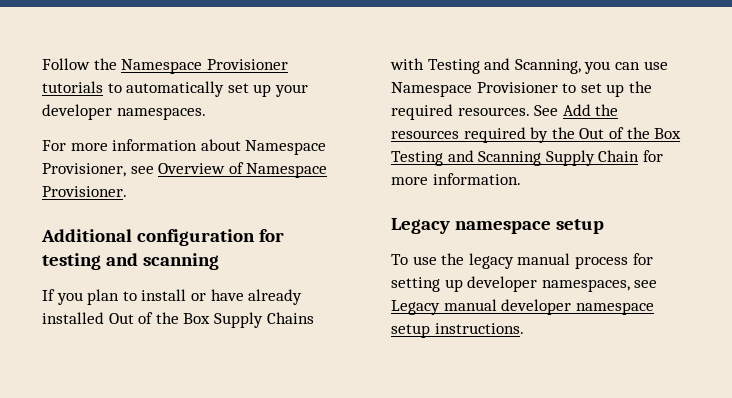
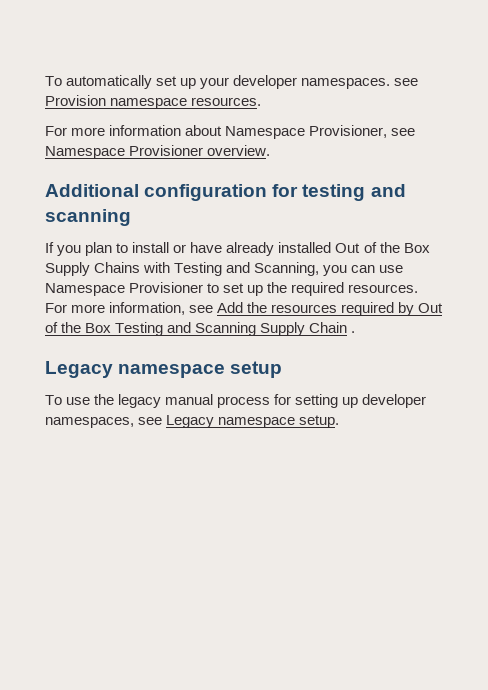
- Follow the Namespace Provisioner tutorials to automatically set up your developer namespaces.
+ To automatically set up your developer namespaces. see Provision namespace resources.
- For more information about Namespace Provisioner, see Overview of Namespace Provisioner.
+ For more information about Namespace Provisioner, see Namespace Provisioner overview.
- See Add the resources required by the Out of the Box Testing and Scanning Supply Chain for more information.
+ For more information, see Add the resources required by Out of the Box Testing and Scanning Supply Chain .
- To use the legacy manual process for setting up developer namespaces, see Legacy manual developer namespace setup instructions.
+ To use the legacy manual process for setting up developer namespaces, see Legacy namespace setup.

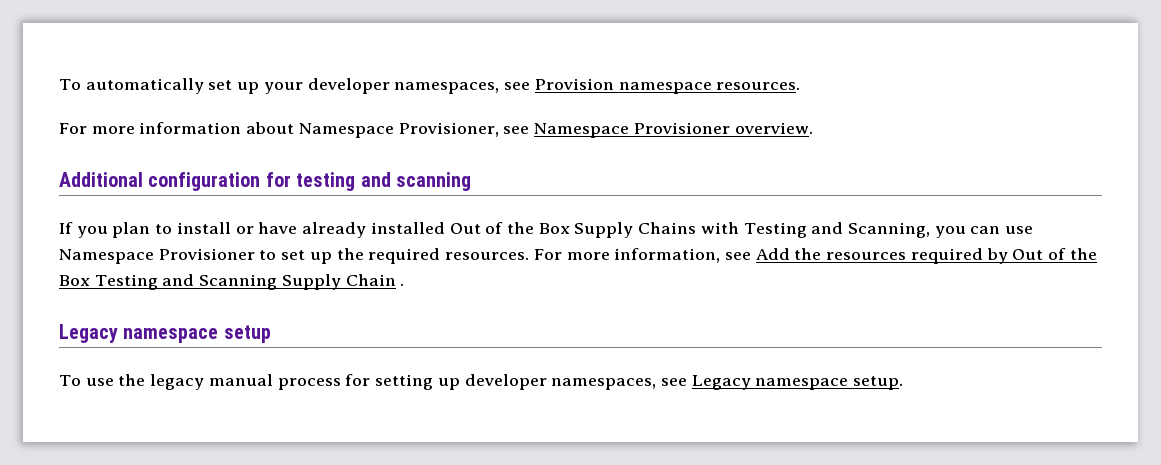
- To automatically set up your developer namespaces. see Provision namespace resources.
+ To automatically set up your developer namespaces, see Provision namespace resources.

